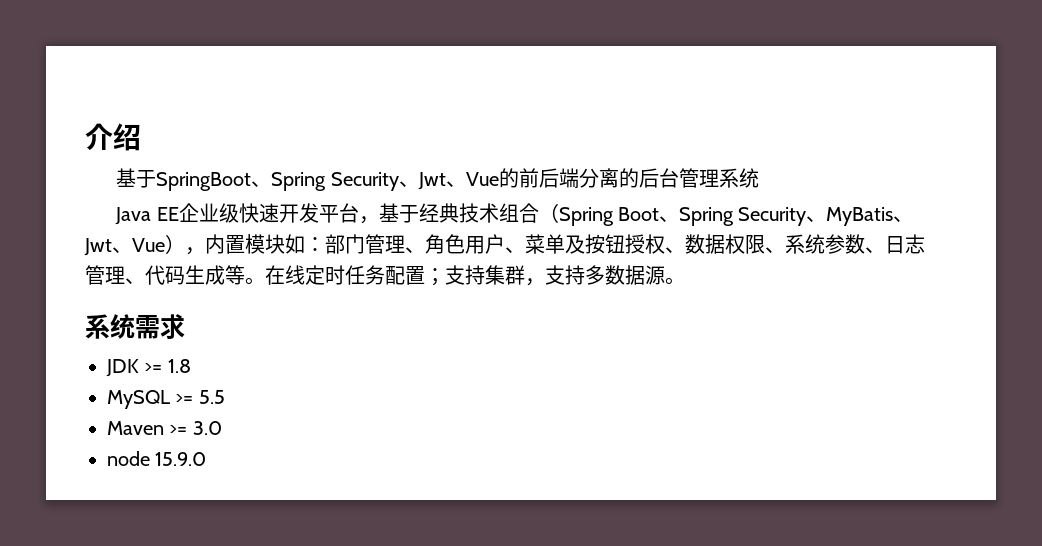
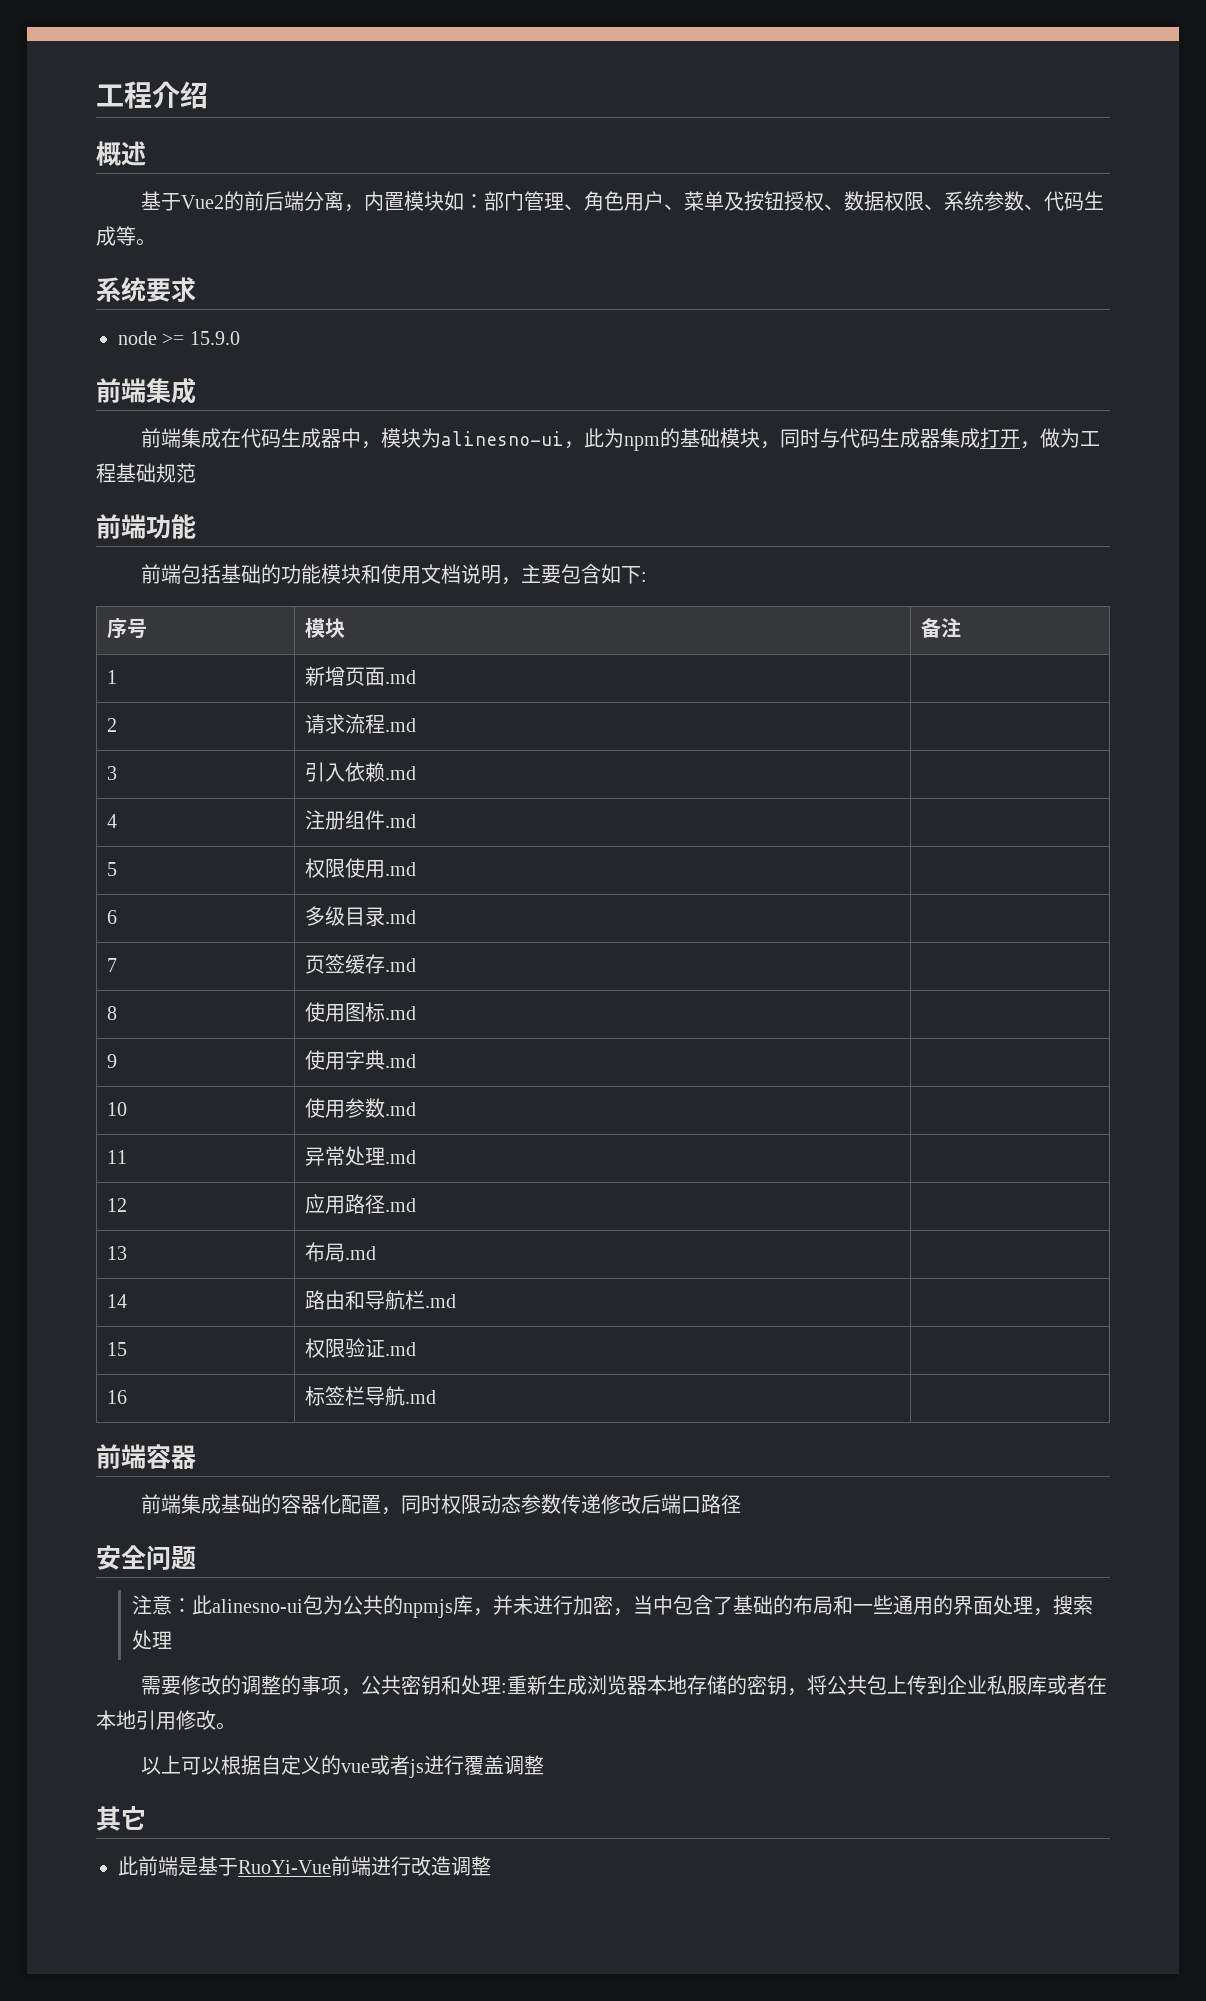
- 介绍
+ 工程介绍
- 基于SpringBoot、Spring Security、Jwt、Vue的前后端分离的后台管理系统
- Java EE企业级快速开发平台，基于经典技术组合（Spring Boot、Spring Security、MyBatis、Jwt、Vue），内置模块如：部门管理、角色用户、菜单及按钮授权、数据权限、系统参数、日志管理、代码生成等。在线定时任务配置；支持集群，支持多数据源。
- 系统需求
+ 概述
+ 基于Vue2的前后端分离，内置模块如：部门管理、角色用户、菜单及按钮授权、数据权限、系统参数、代码生成等。
+ 系统要求
- JDK >= 1.8
- MySQL >= 5.5
- Maven >= 3.0
- node 15.9.0
+ node >= 15.9.0
+ 前端集成
+ 前端集成在代码生成器中，模块为alinesno-ui，此为npm的基础模块，同时与代码生成器集成打开，做为工程基础规范
+ 前端功能
+ 前端包括基础的功能模块和使用文档说明，主要包含如下:
+ 序号 | 模块 | 备注
+ 1 | 新增页面.md |
+ 2 | 请求流程.md |
+ 3 | 引入依赖.md |
+ 4 | 注册组件.md |
+ 5 | 权限使用.md |
+ 6 | 多级目录.md |
+ 7 | 页签缓存.md |
+ 8 | 使用图标.md |
+ 9 | 使用字典.md |
+ 10 | 使用参数.md |
+ 11 | 异常处理.md |
+ 12 | 应用路径.md |
+ 13 | 布局.md |
+ 14 | 路由和导航栏.md |
+ 15 | 权限验证.md |
+ 16 | 标签栏导航.md |
+ 前端容器
+ 前端集成基础的容器化配置，同时权限动态参数传递修改后端口路径
+ 安全问题
+ 注意：此alinesno-ui包为公共的npmjs库，并未进行加密，当中包含了基础的布局和一些通用的界面处理，搜索处理
+ 需要修改的调整的事项，公共密钥和处理:重新生成浏览器本地存储的密钥，将公共包上传到企业私服库或者在本地引用修改。
+ 以上可以根据自定义的vue或者js进行覆盖调整
+ 其它
+ 此前端是基于RuoYi-Vue前端进行改造调整

